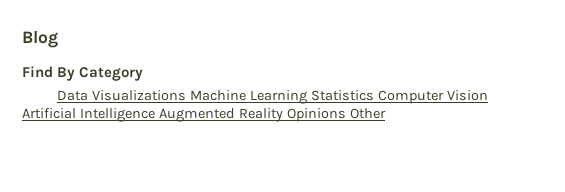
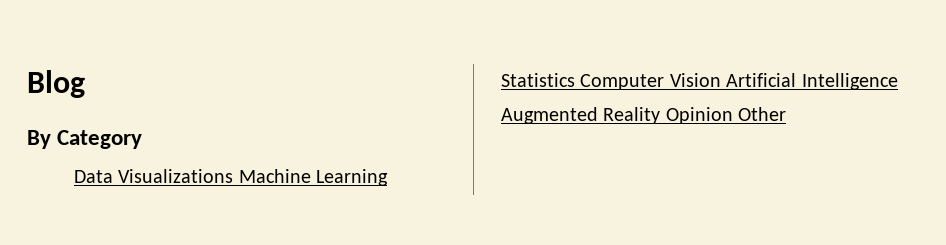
- Find By Category
+ By Category
- Data Visualizations Machine Learning Statistics Computer Vision Artificial Intelligence Augmented Reality Opinions Other
+ Data Visualizations Machine Learning Statistics Computer Vision Artificial Intelligence Augmented Reality Opinion Other

